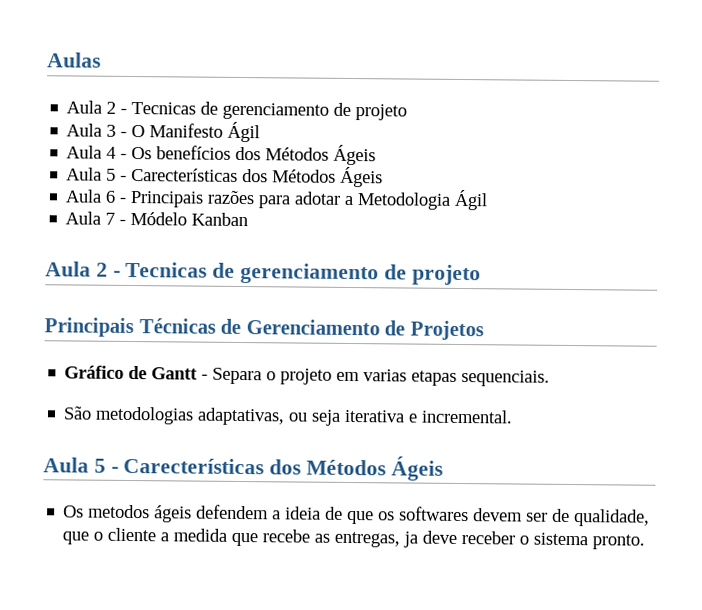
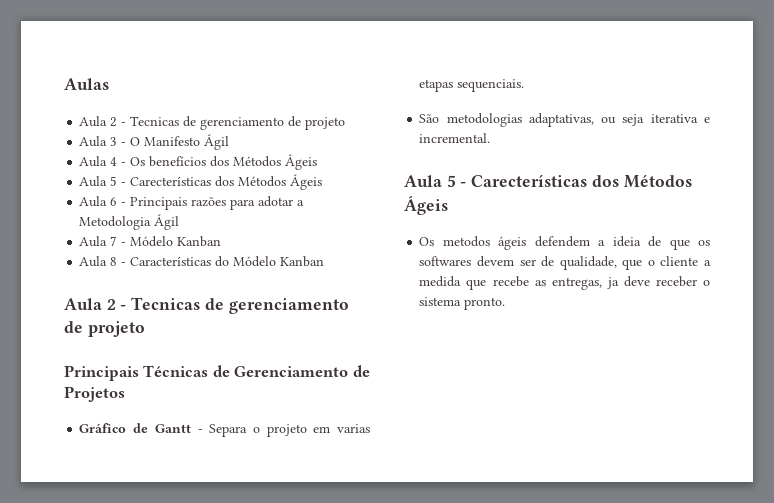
+ Aula 8 - Características do Módelo Kanban

